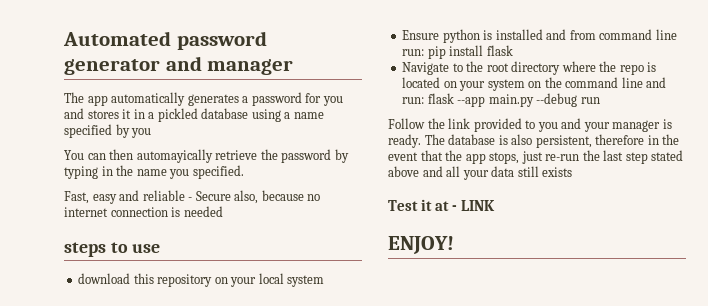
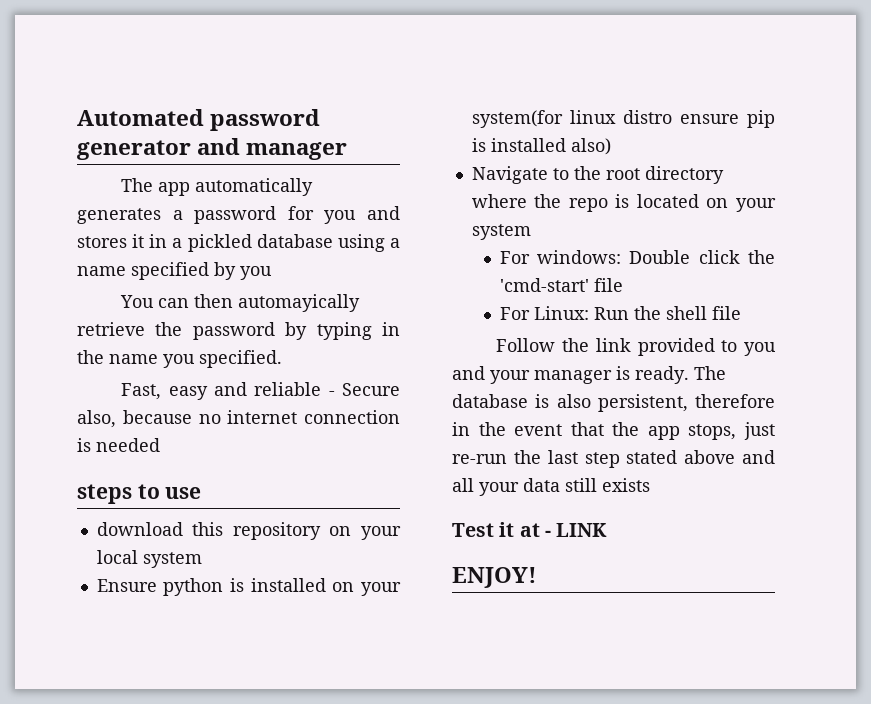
- Ensure python is installed and from command line run: pip install flask
+ Ensure python is installed on your system(for linux distro ensure pip is installed also)
- Navigate to the root directory where the repo is located on your system on the command line and run: flask --app main.py --debug run
+ Navigate to the root directory where the repo is located on your system
+ For windows: Double click the 'cmd-start' file
+ For Linux: Run the shell file

